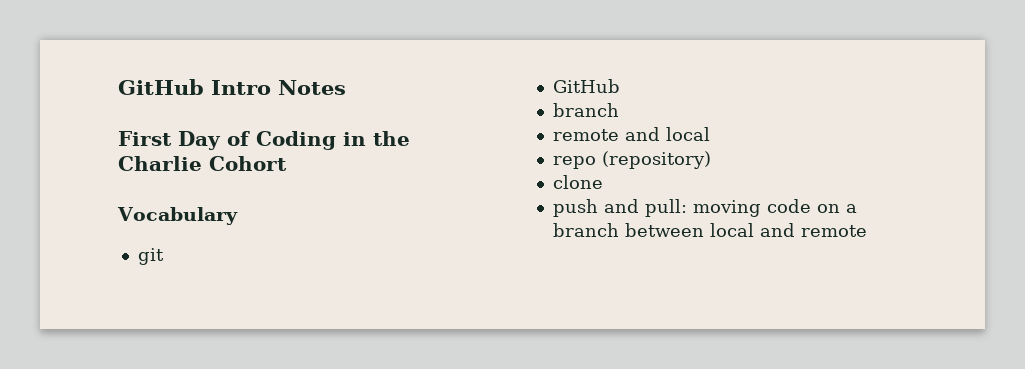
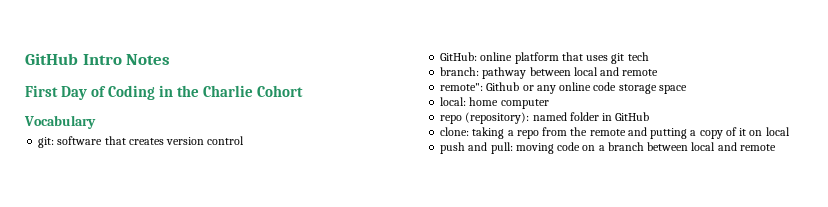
- git
- GitHub
- branch
- remote and local
- repo (repository)
- clone
+ git: software that creates version control
+ GitHub: online platform that uses git tech
+ branch: pathway between local and remote
+ remote": Github or any online code storage space
+ local: home computer
+ repo (repository): named folder in GitHub
+ clone: taking a repo from the remote and putting a copy of it on local

